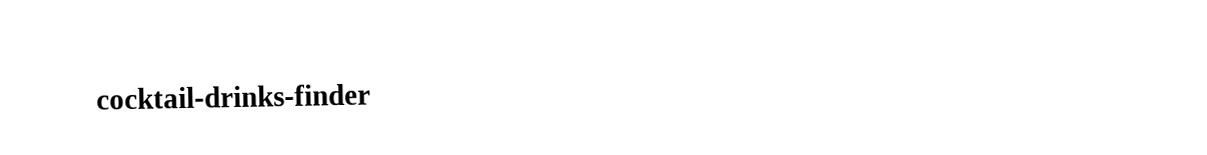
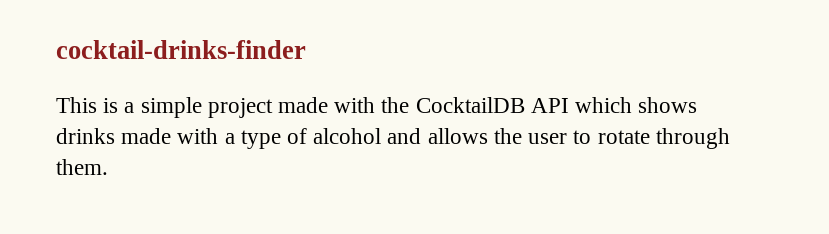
+ This is a simple project made with the CocktailDB API which shows drinks made with a type of alcohol and allows the user to rotate through them.

